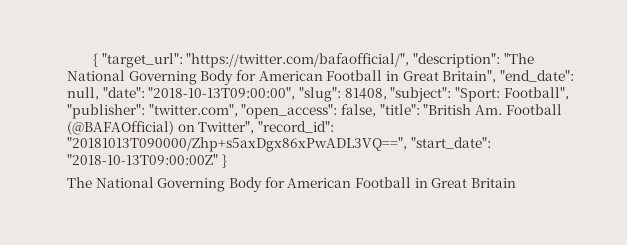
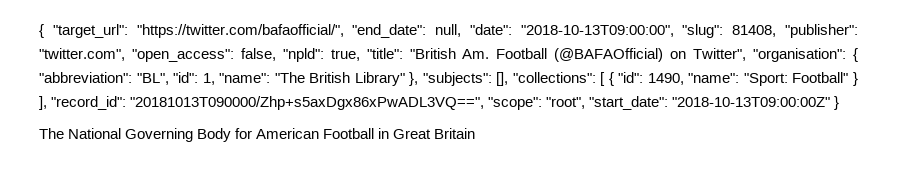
- { "target_url": "https://twitter.com/bafaofficial/", "description": "The National Governing Body for American Football in Great Britain", "end_date": null, "date": "2018-10-13T09:00:00", "slug": 81408, "subject": "Sport: Football", "publisher": "twitter.com", "open_access": false, "title": "British Am. Football (@BAFAOfficial) on Twitter", "record_id": "20181013T090000/Zhp+s5axDgx86xPwADL3VQ==", "start_date": "2018-10-13T09:00:00Z" }
+ { "target_url": "https://twitter.com/bafaofficial/", "end_date": null, "date": "2018-10-13T09:00:00", "slug": 81408, "publisher": "twitter.com", "open_access": false, "npld": true, "title": "British Am. Football (@BAFAOfficial) on Twitter", "organisation": { "abbreviation": "BL", "id": 1, "name": "The British Library" }, "subjects": [], "collections": [ { "id": 1490, "name": "Sport: Football" } ], "record_id": "20181013T090000/Zhp+s5axDgx86xPwADL3VQ==", "scope": "root", "start_date": "2018-10-13T09:00:00Z" }

